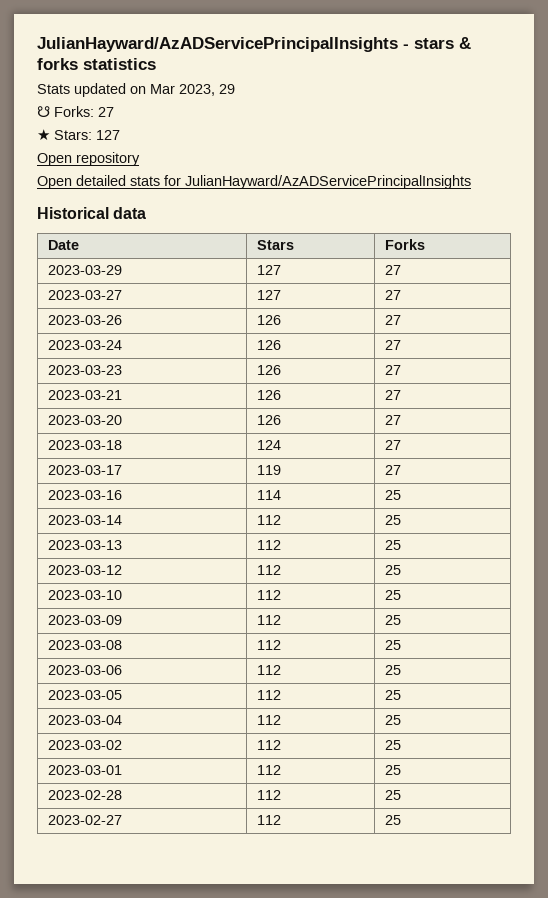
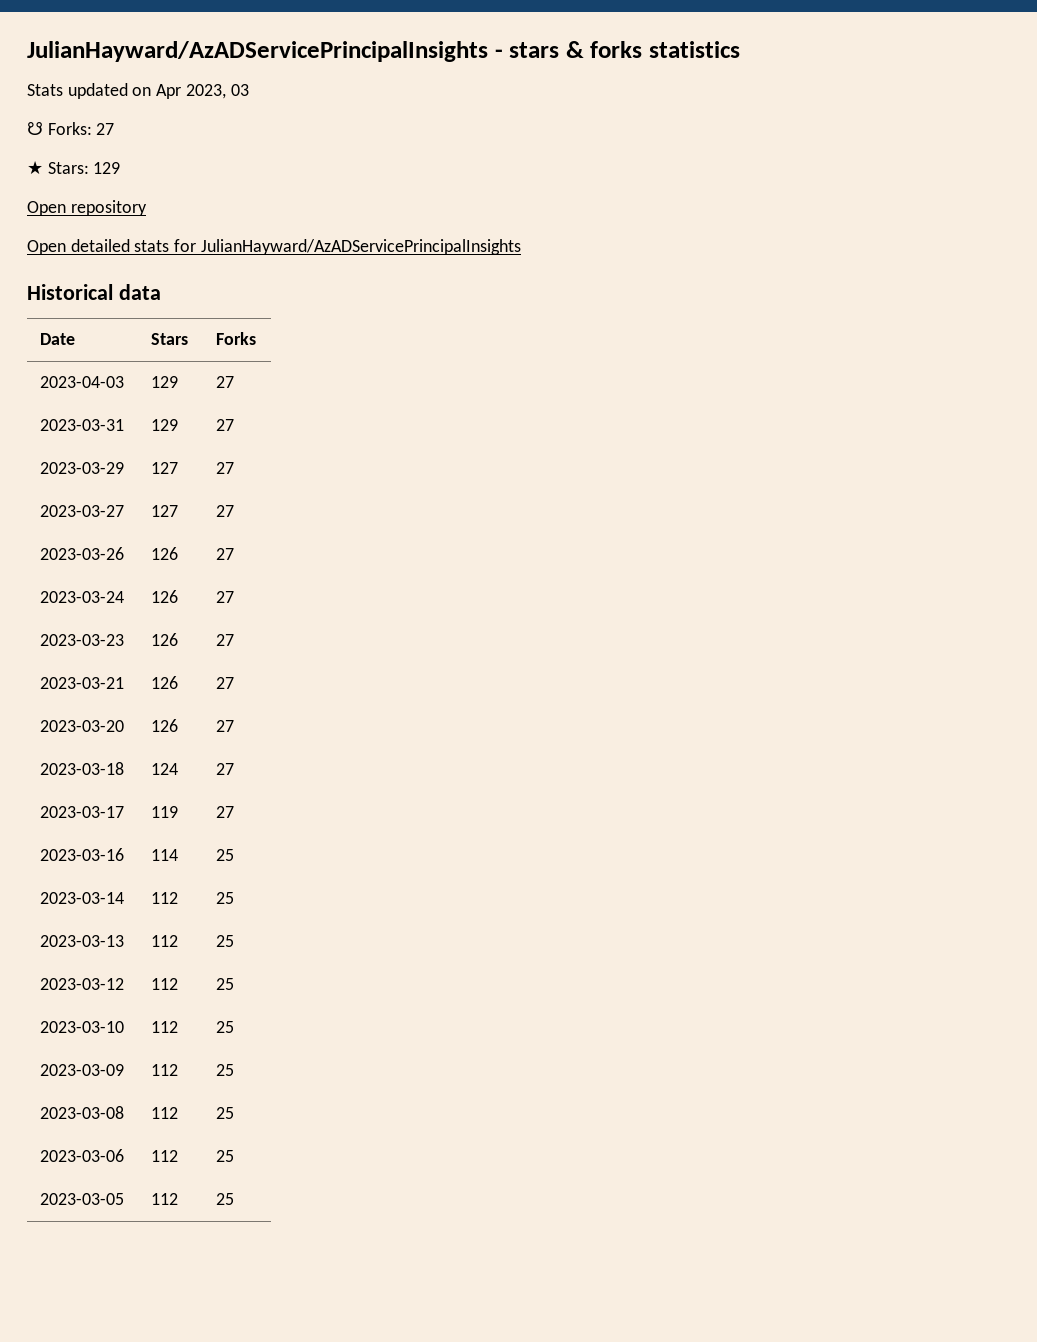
- Stats updated on Mar 2023, 29
+ Stats updated on Apr 2023, 03
- ★ Stars: 127
+ ★ Stars: 129
+ 2023-04-03 | 129 | 27
+ 2023-03-31 | 129 | 27
- 2023-03-04 | 112 | 25
- 2023-03-02 | 112 | 25
- 2023-03-01 | 112 | 25
- 2023-02-28 | 112 | 25
- 2023-02-27 | 112 | 25

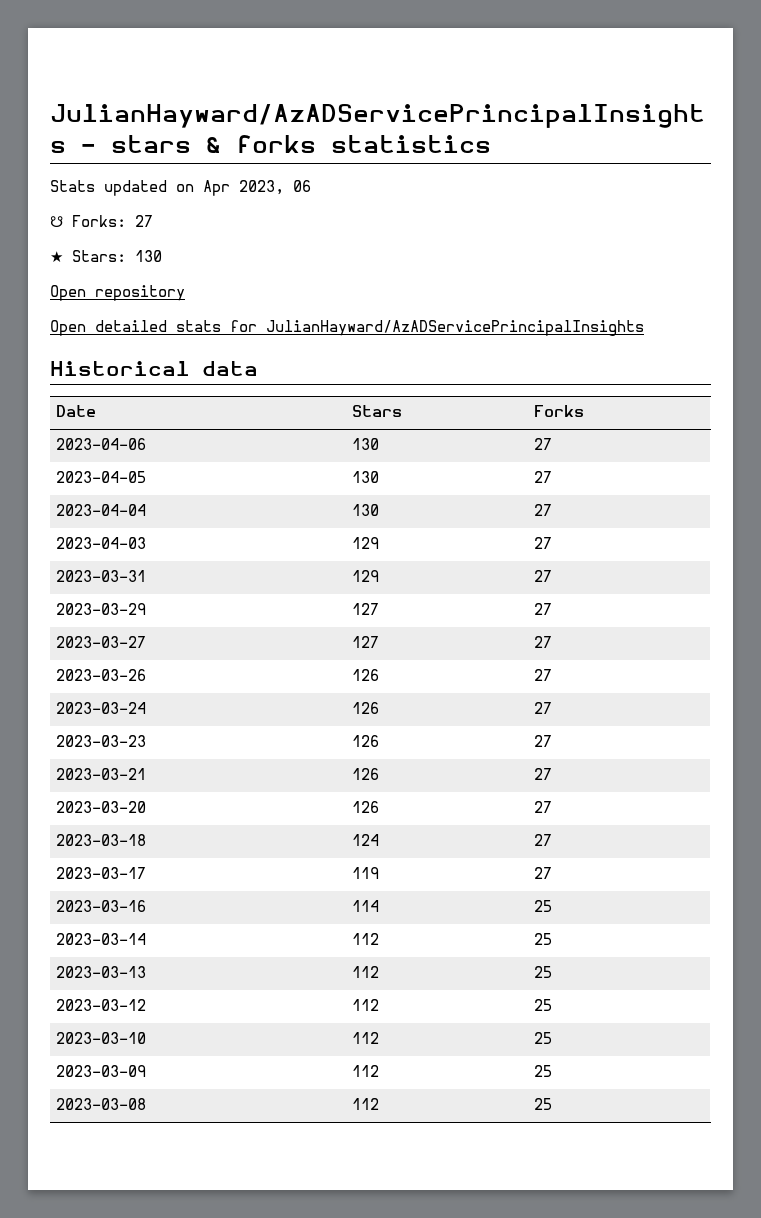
- Stats updated on Apr 2023, 03
+ Stats updated on Apr 2023, 06
- ★ Stars: 129
+ ★ Stars: 130
+ 2023-04-06 | 130 | 27
+ 2023-04-05 | 130 | 27
+ 2023-04-04 | 130 | 27
- 2023-03-06 | 112 | 25
- 2023-03-05 | 112 | 25

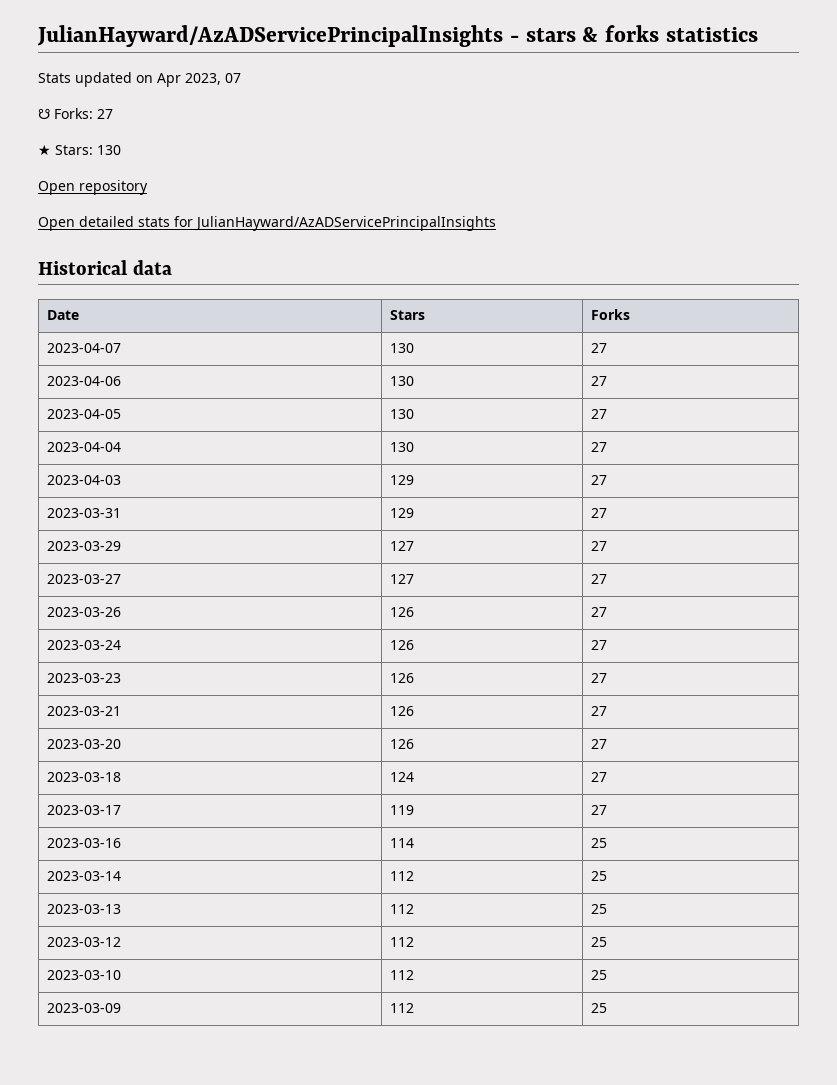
- Stats updated on Apr 2023, 06
+ Stats updated on Apr 2023, 07
+ 2023-04-07 | 130 | 27
- 2023-03-08 | 112 | 25

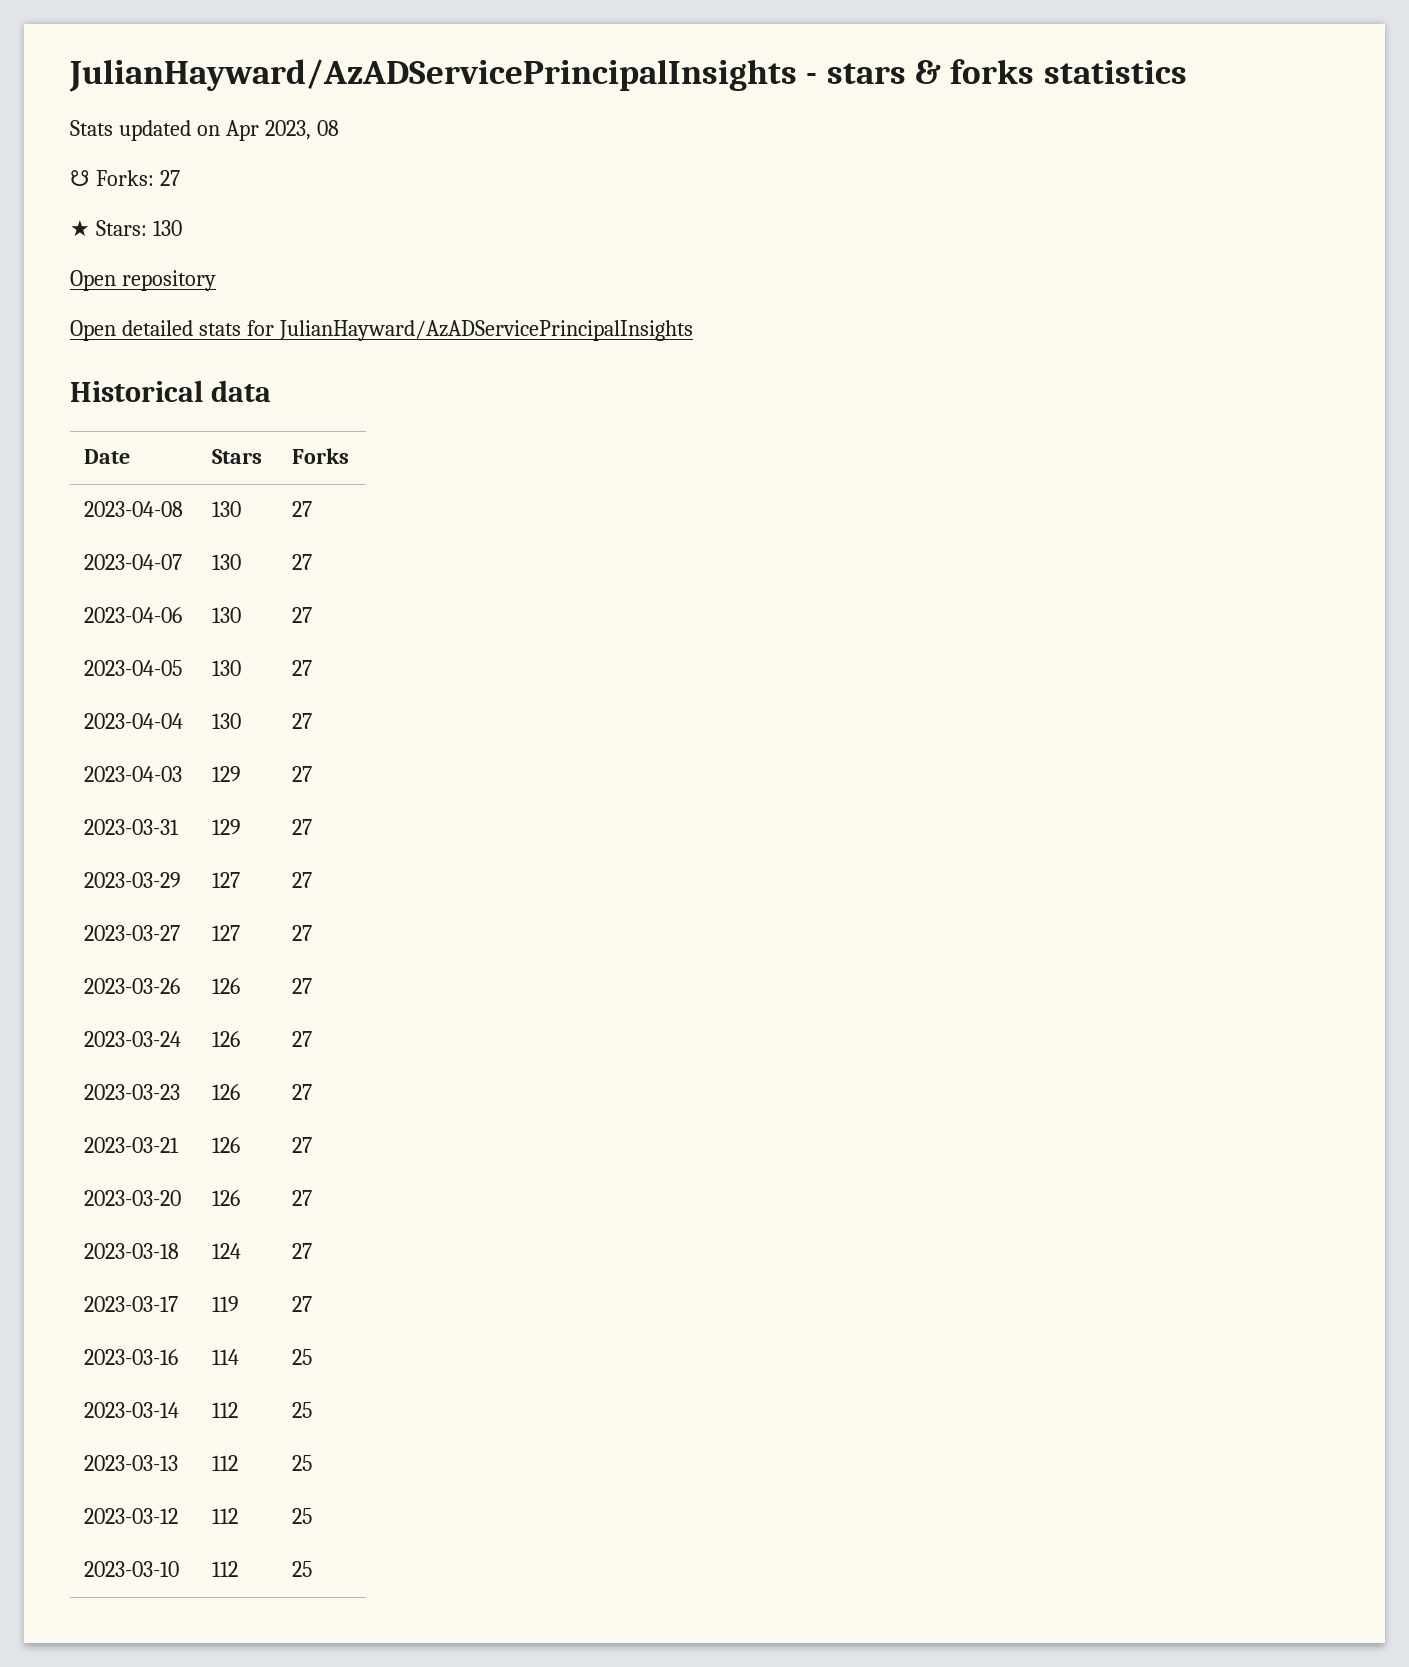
- Stats updated on Apr 2023, 07
+ Stats updated on Apr 2023, 08
+ 2023-04-08 | 130 | 27
- 2023-03-09 | 112 | 25

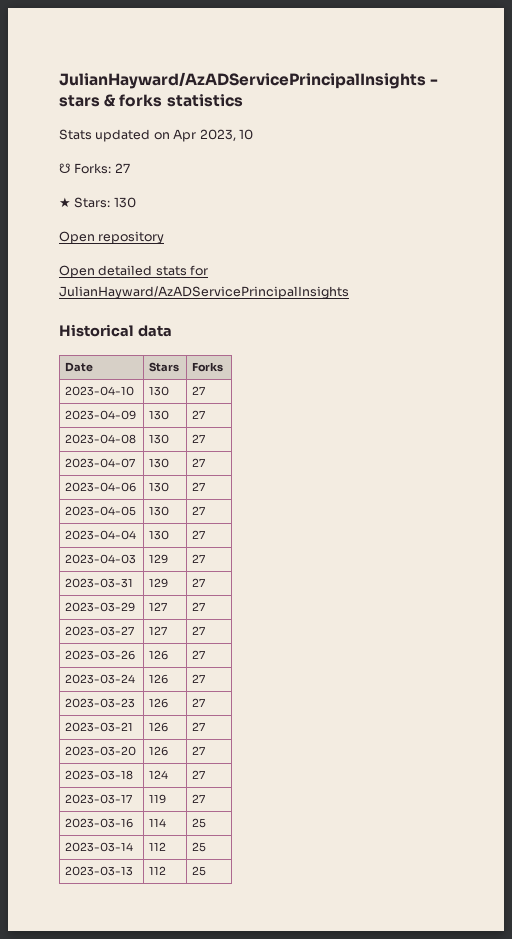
- Stats updated on Apr 2023, 08
+ Stats updated on Apr 2023, 10
+ 2023-04-10 | 130 | 27
+ 2023-04-09 | 130 | 27
- 2023-03-12 | 112 | 25
- 2023-03-10 | 112 | 25

